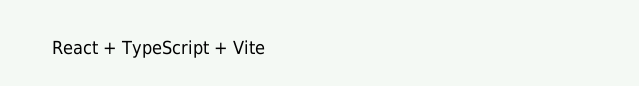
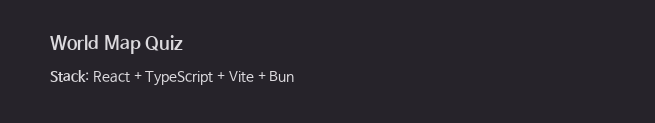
- React + TypeScript + Vite
+ World Map Quiz
+ Stack: React + TypeScript + Vite + Bun

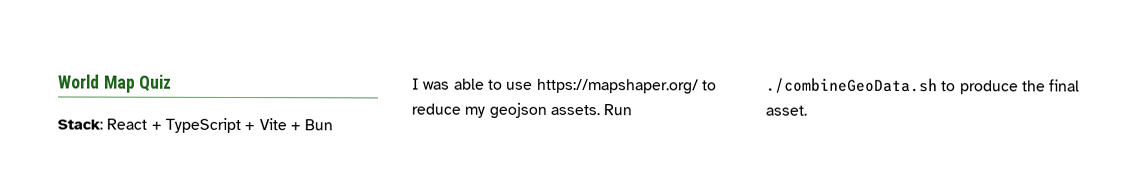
+ I was able to use https://mapshaper.org/ to reduce my geojson assets. Run ./combineGeoData.sh to produce the final asset.

